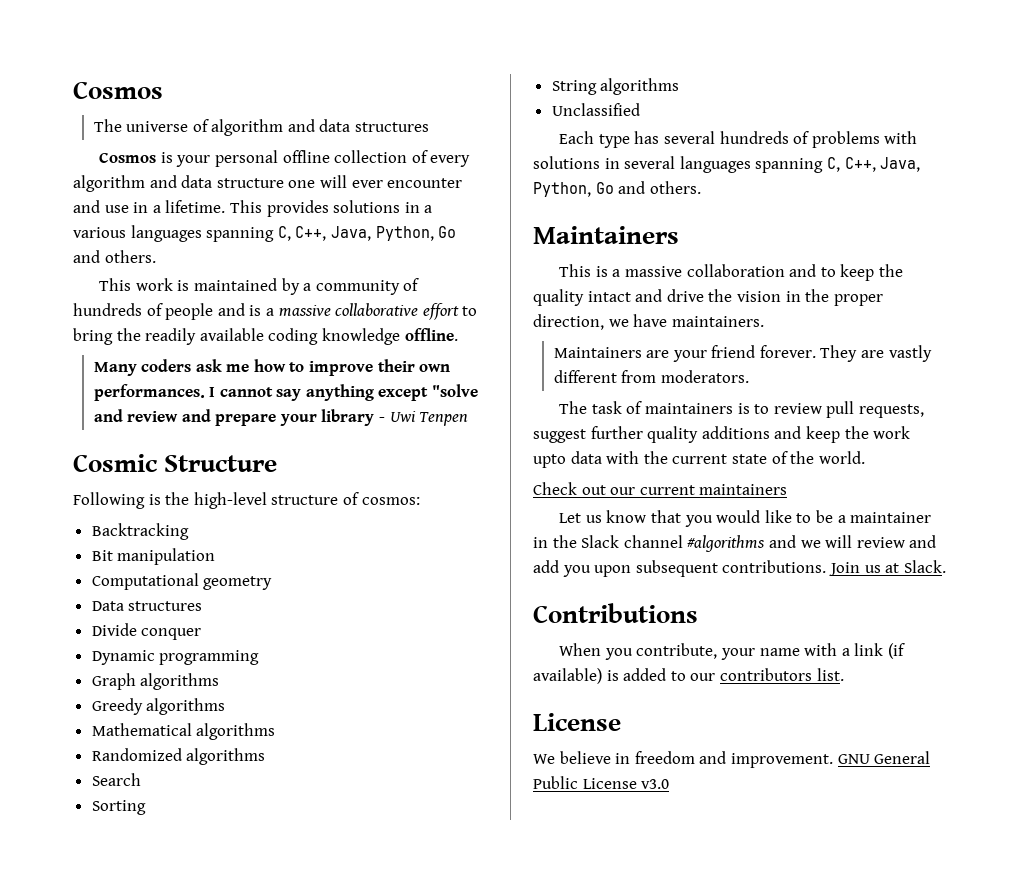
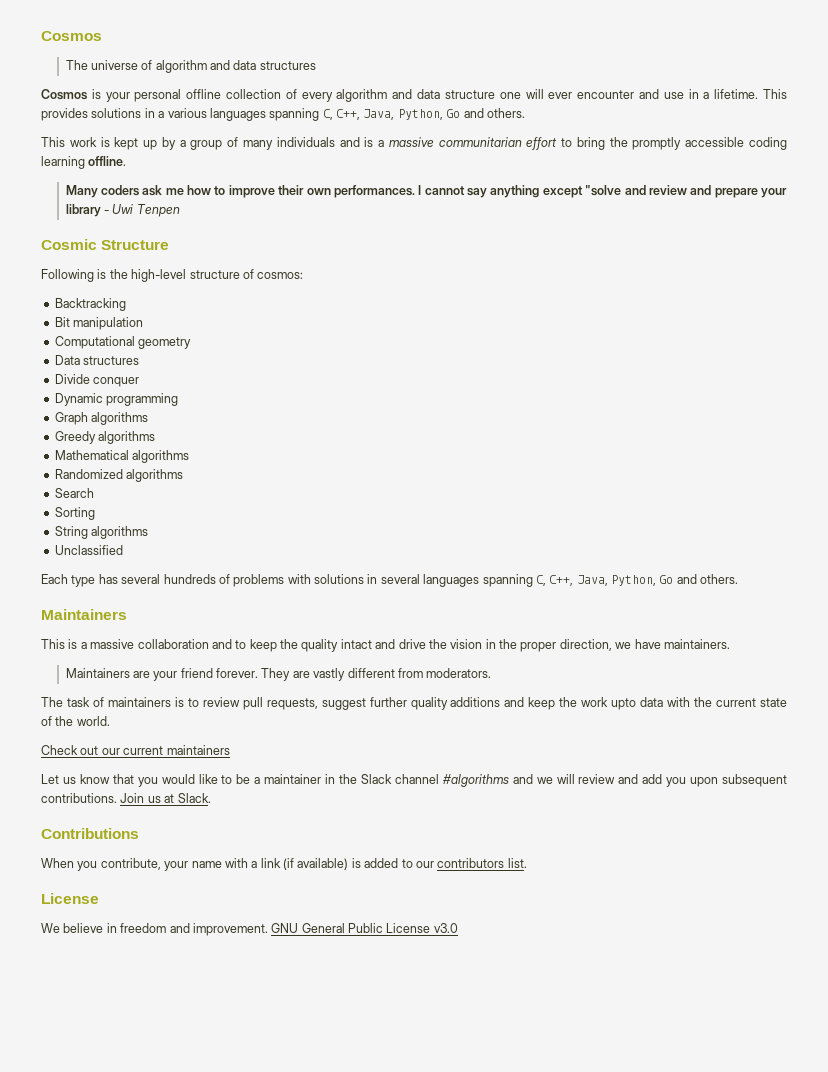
- This work is maintained by a community of hundreds of people and is a massive collaborative effort to bring the readily available coding knowledge offline.
+ This work is kept up by a group of many individuals and is a massive communitarian effort to bring the promptly accessible coding learning offline.

